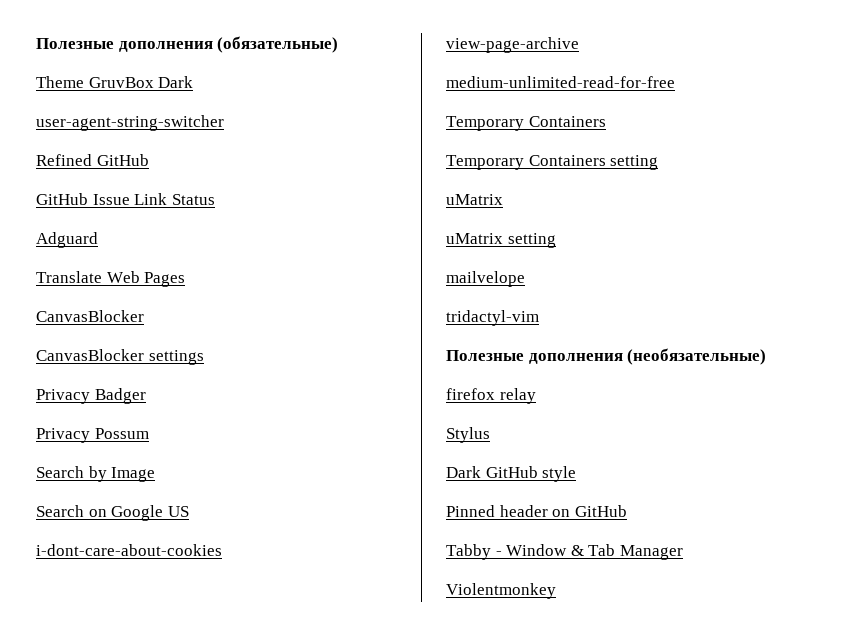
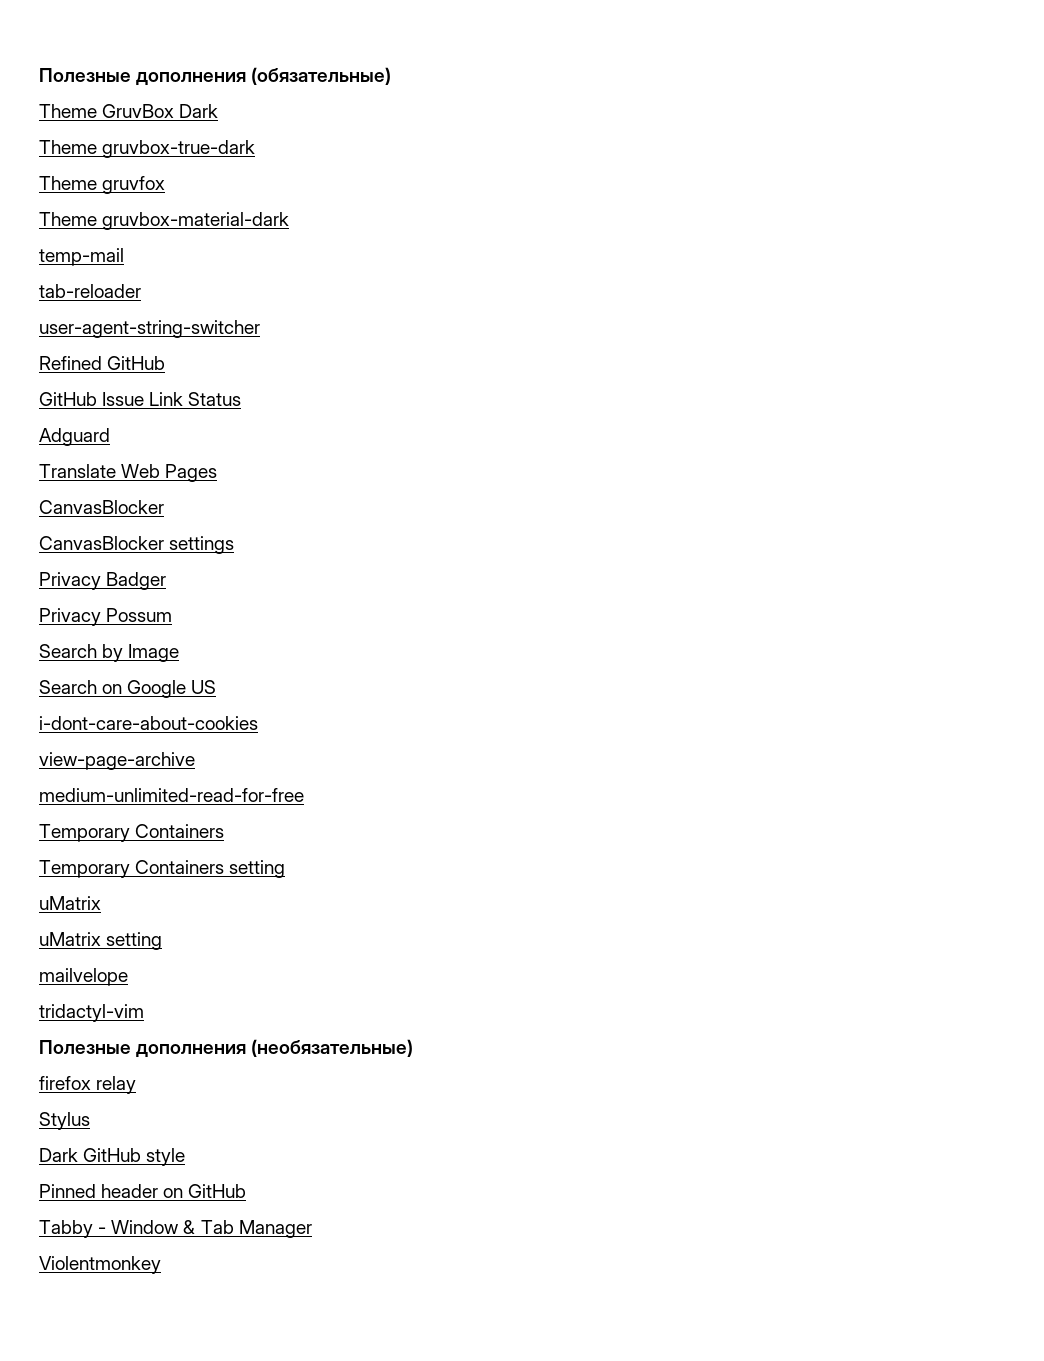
+ Theme gruvbox-true-dark
+ Theme gruvfox
+ Theme gruvbox-material-dark
+ temp-mail
+ tab-reloader

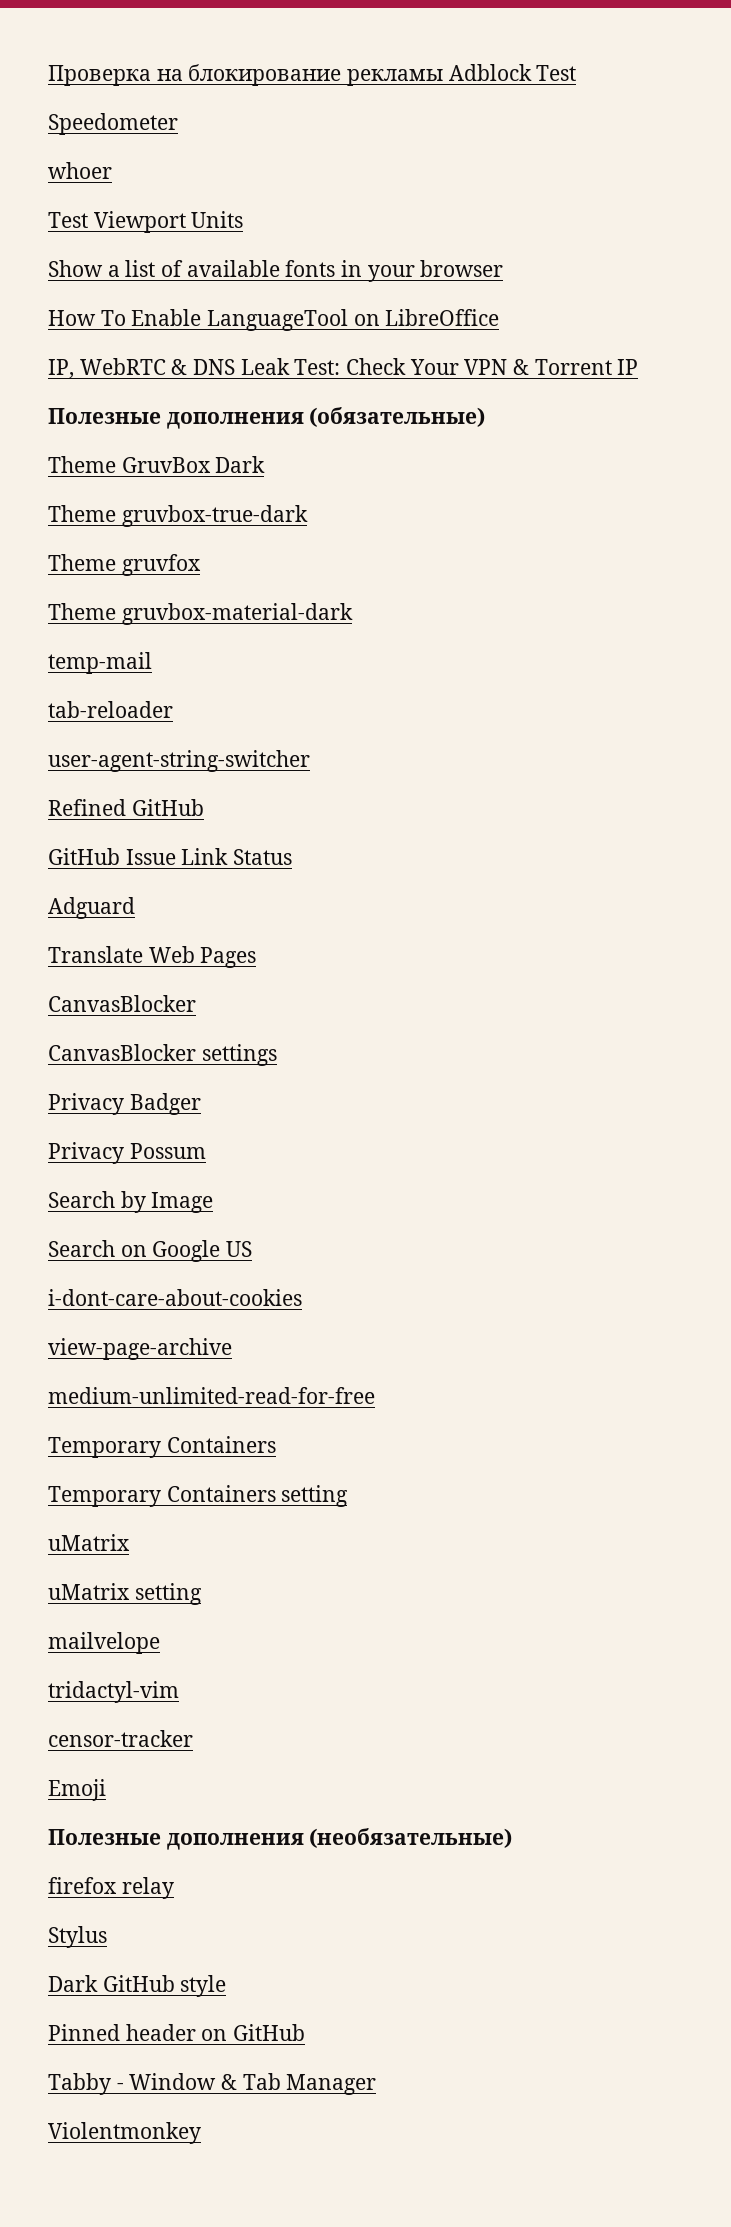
+ Проверка на блокирование рекламы Adblock Test
+ Speedometer
+ whoer
+ Test Viewport Units
+ Show a list of available fonts in your browser
+ How To Enable LanguageTool on LibreOffice
+ IP, WebRTC & DNS Leak Test: Check Your VPN & Torrent IP
+ censor-tracker
+ Emoji

